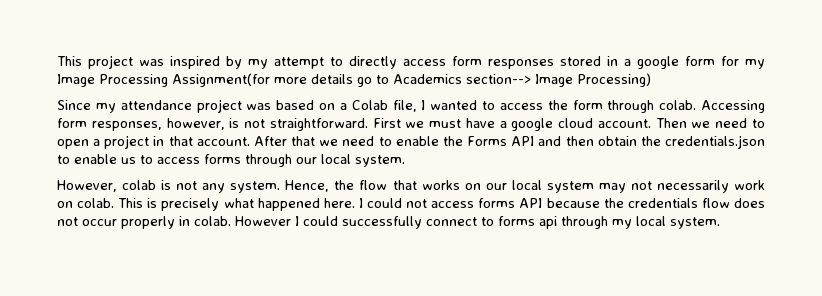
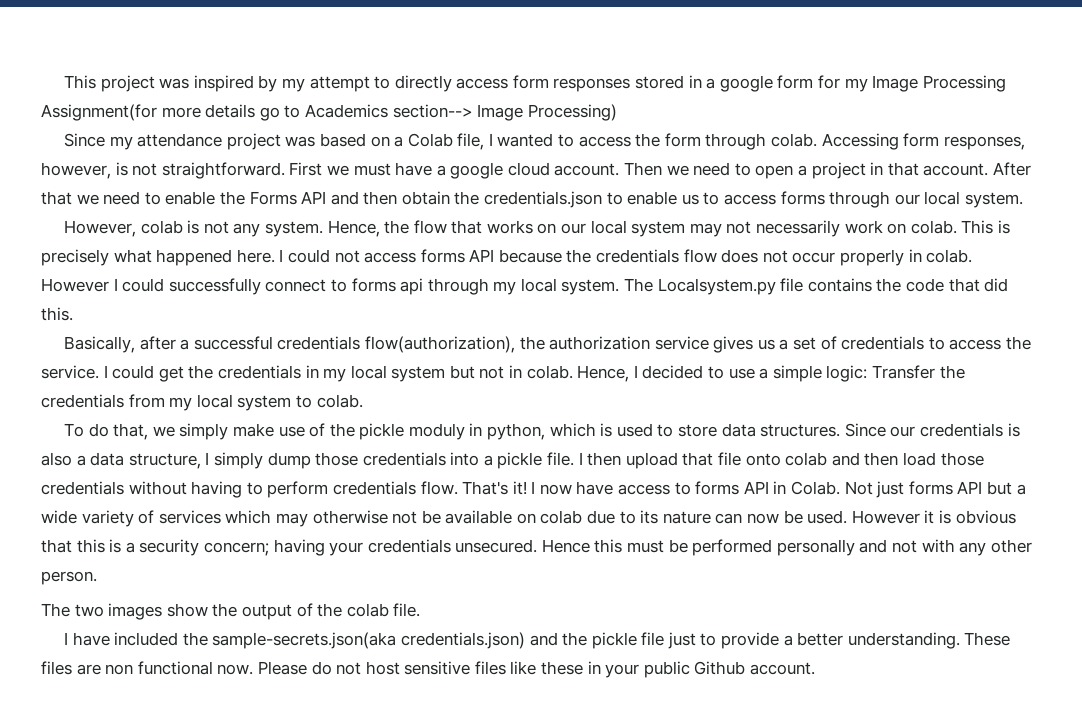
+ The Localsystem.py file contains the code that did this.
+ Basically, after a successful credentials flow(authorization), the authorization service gives us a set of credentials to access the service. I could get the credentials in my local system but not in colab. Hence, I decided to use a simple logic: Transfer the credentials from my local system to colab.
+ To do that, we simply make use of the pickle moduly in python, which is used to store data structures. Since our credentials is also a data structure, I simply dump those credentials into a pickle file. I then upload that file onto colab and then load those credentials without having to perform credentials flow. That's it! I now have access to forms API in Colab. Not just forms API but a wide variety of services which may otherwise not be available on colab due to its nature can now be used. However it is obvious that this is a security concern; having your credentials unsecured. Hence this must be performed personally and not with any other person.
+ The two images show the output of the colab file.
+ I have included the sample-secrets.json(aka credentials.json) and the pickle file just to provide a better understanding. These files are non functional now. Please do not host sensitive files like these in your public Github account.

